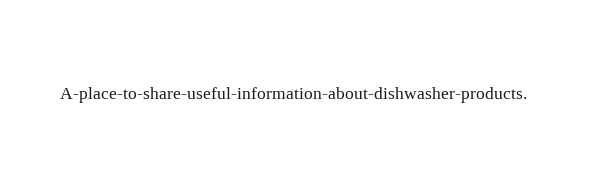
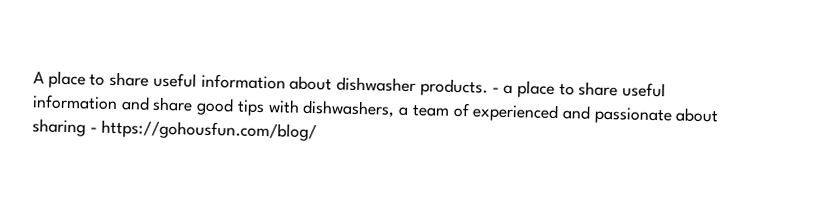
- A-place-to-share-useful-information-about-dishwasher-products.
+ A place to share useful information about dishwasher products. - a place to share useful information and share good tips with dishwashers, a team of experienced and passionate about sharing - https://gohousfun.com/blog/

